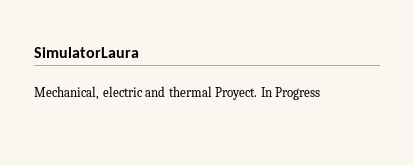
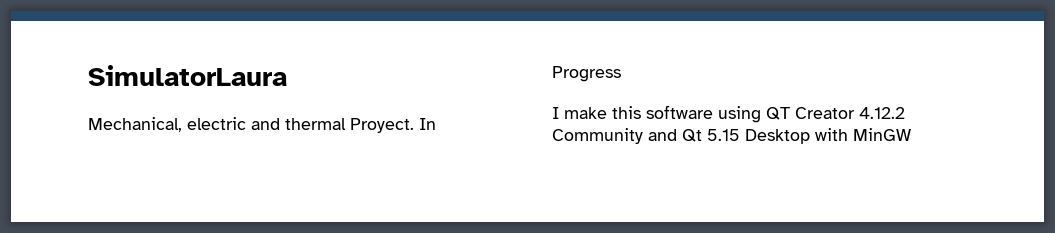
+ I make this software using QT Creator 4.12.2 Community and Qt 5.15 Desktop with MinGW

